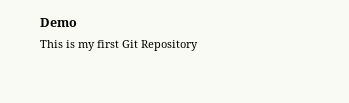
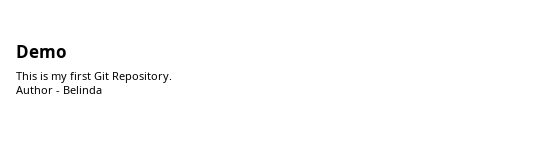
- This is my first Git Repository
+ This is my first Git Repository.
+ Author - Belinda

